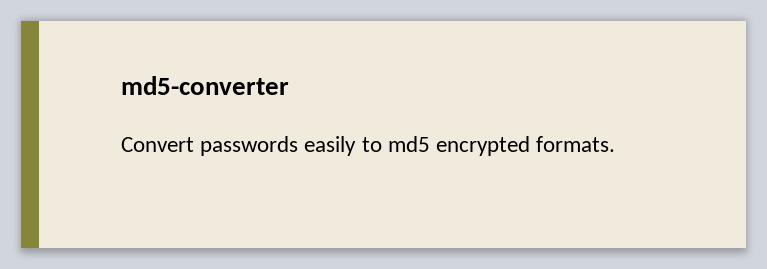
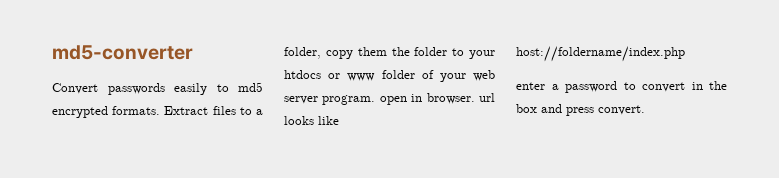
+ Extract files to a folder, copy them the folder to your htdocs or www folder of your web server program. open in browser. url looks like host://foldername/index.php
+ enter a password to convert in the box and press convert.

